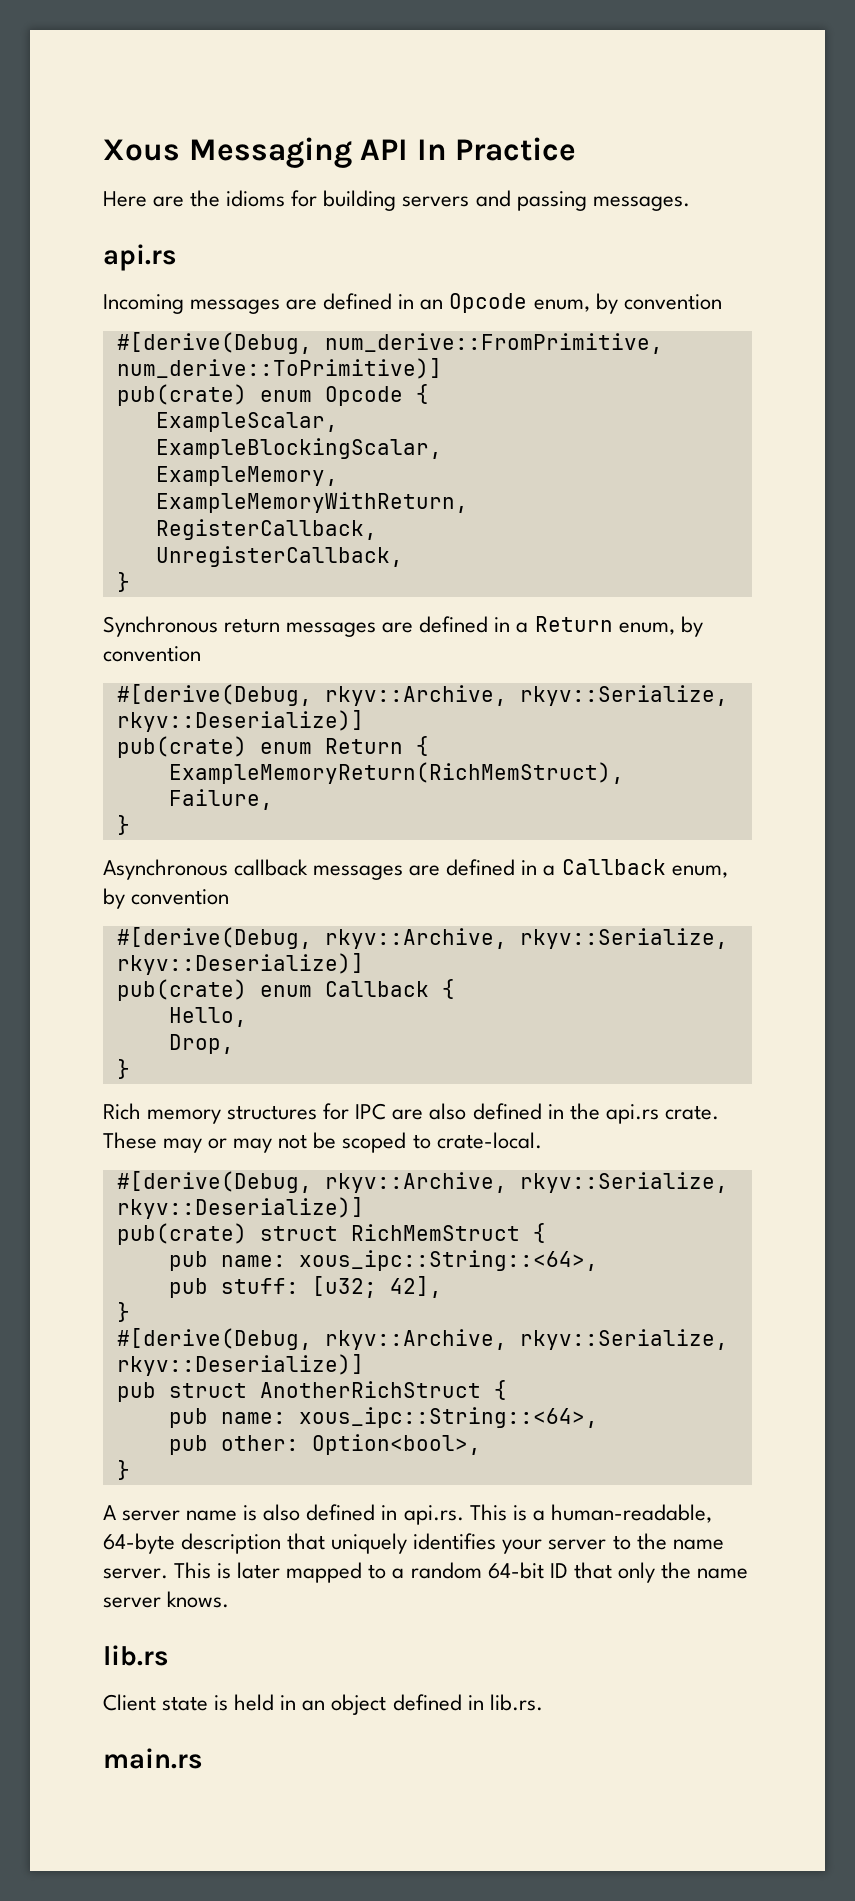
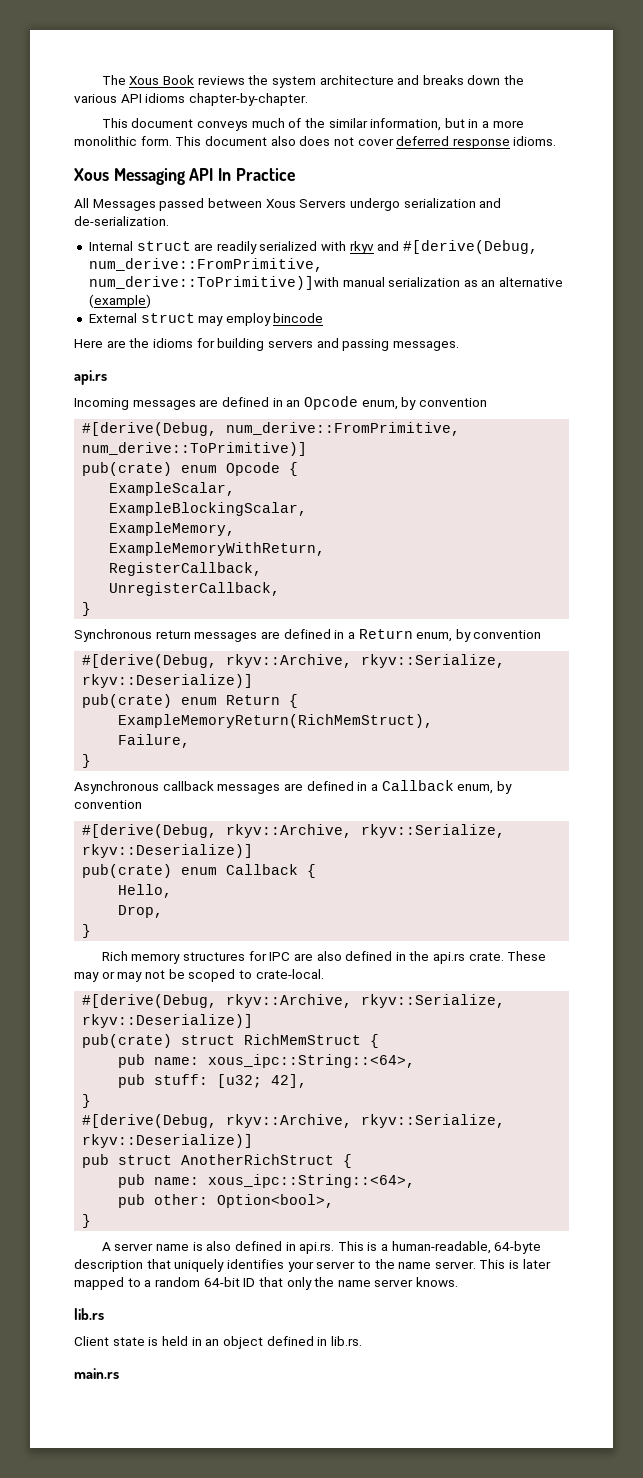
+ The Xous Book reviews the system architecture and breaks down the various API idioms chapter-by-chapter.
+ This document conveys much of the similar information, but in a more monolithic form. This document also does not cover deferred response idioms.
+ All Messages passed between Xous Servers undergo serialization and de-serialization.
+ Internal struct are readily serialized with rkyv and #[derive(Debug, num_derive::FromPrimitive, num_derive::ToPrimitive)]with manual serialization as an alternative (example)
+ External struct may employ bincode

